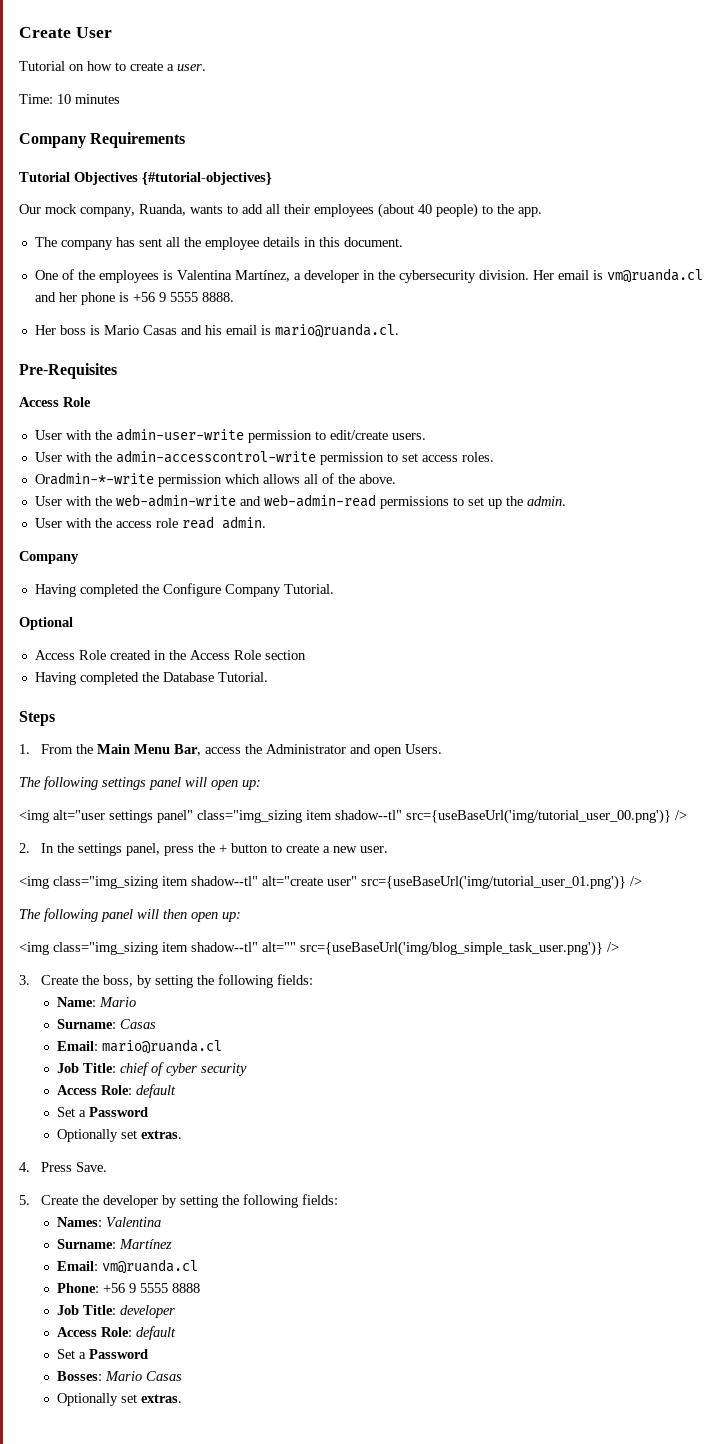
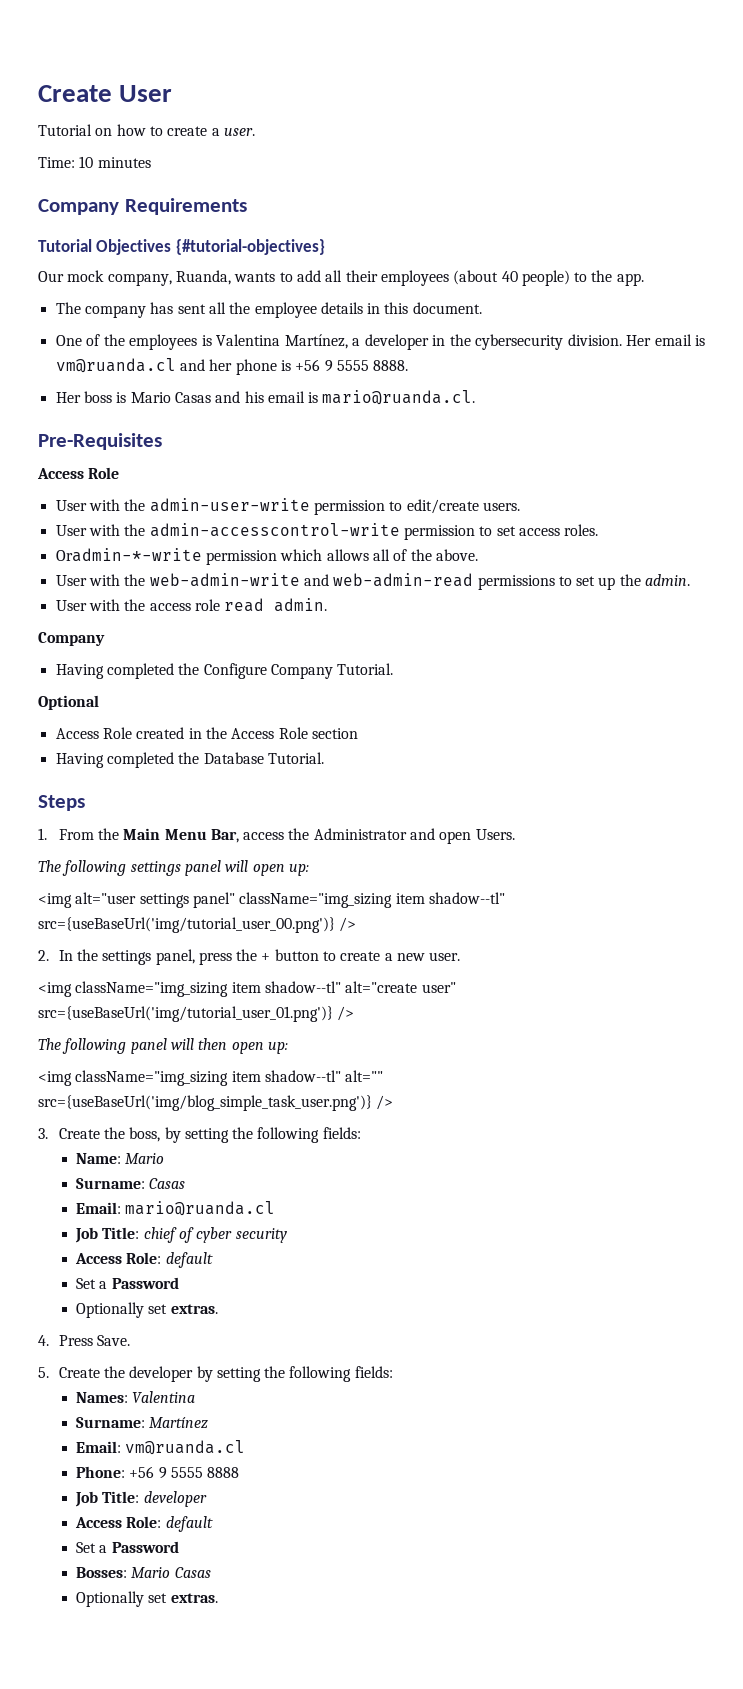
- <img alt="user settings panel" class="img_sizing item shadow--tl" src={useBaseUrl('img/tutorial_user_00.png')} />
+ <img alt="user settings panel" className="img_sizing item shadow--tl" src={useBaseUrl('img/tutorial_user_00.png')} />
- <img class="img_sizing item shadow--tl" alt="create user" src={useBaseUrl('img/tutorial_user_01.png')} />
+ <img className="img_sizing item shadow--tl" alt="create user" src={useBaseUrl('img/tutorial_user_01.png')} />
- <img class="img_sizing item shadow--tl" alt="" src={useBaseUrl('img/blog_simple_task_user.png')} />
+ <img className="img_sizing item shadow--tl" alt="" src={useBaseUrl('img/blog_simple_task_user.png')} />

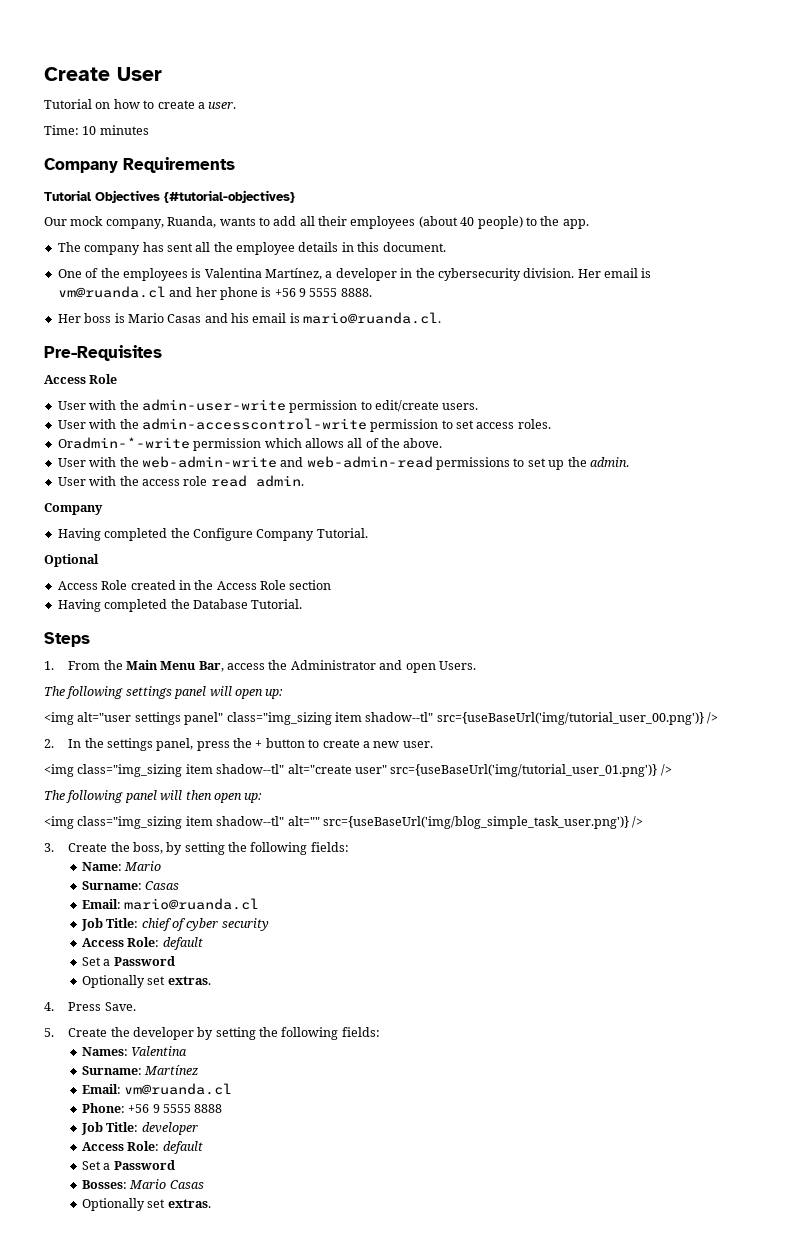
- <img alt="user settings panel" className="img_sizing item shadow--tl" src={useBaseUrl('img/tutorial_user_00.png')} />
+ <img alt="user settings panel" class="img_sizing item shadow--tl" src={useBaseUrl('img/tutorial_user_00.png')} />
- <img className="img_sizing item shadow--tl" alt="create user" src={useBaseUrl('img/tutorial_user_01.png')} />
+ <img class="img_sizing item shadow--tl" alt="create user" src={useBaseUrl('img/tutorial_user_01.png')} />
- <img className="img_sizing item shadow--tl" alt="" src={useBaseUrl('img/blog_simple_task_user.png')} />
+ <img class="img_sizing item shadow--tl" alt="" src={useBaseUrl('img/blog_simple_task_user.png')} />

